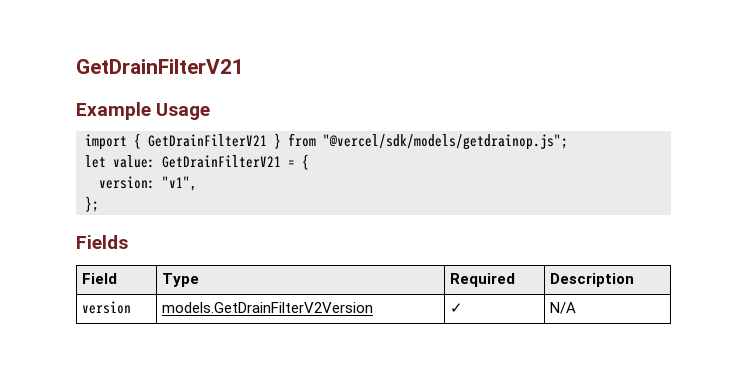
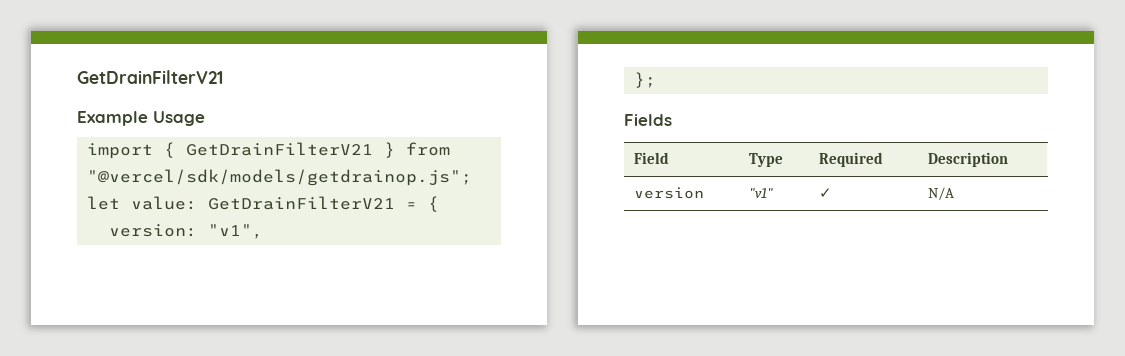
- version | models.GetDrainFilterV2Version | ✓ | N/A
+ version | "v1" | ✓ | N/A

